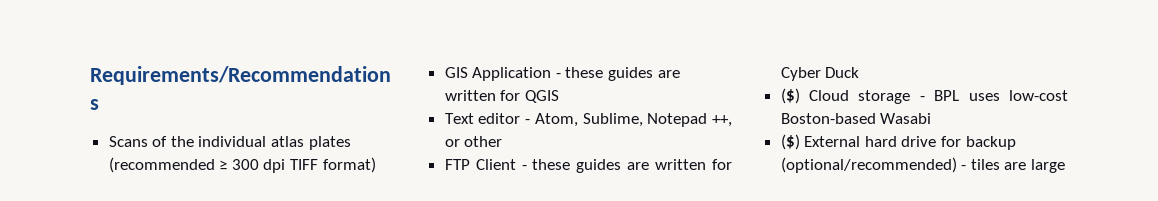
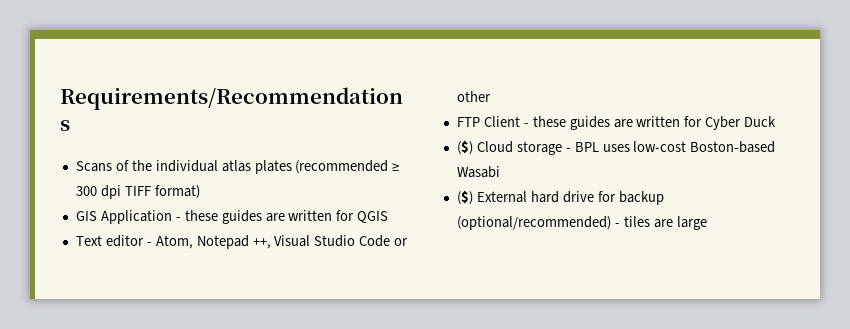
- Text editor - Atom, Sublime, Notepad ++, or other
+ Text editor - Atom, Notepad ++, Visual Studio Code or other

